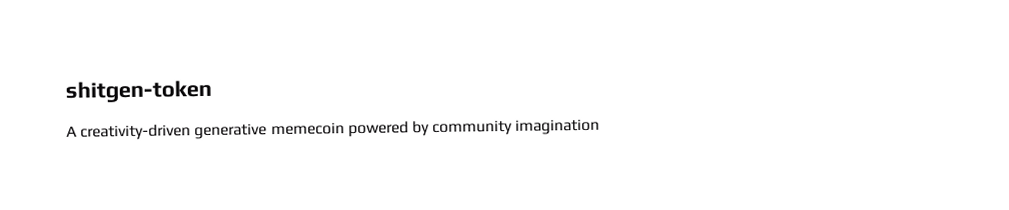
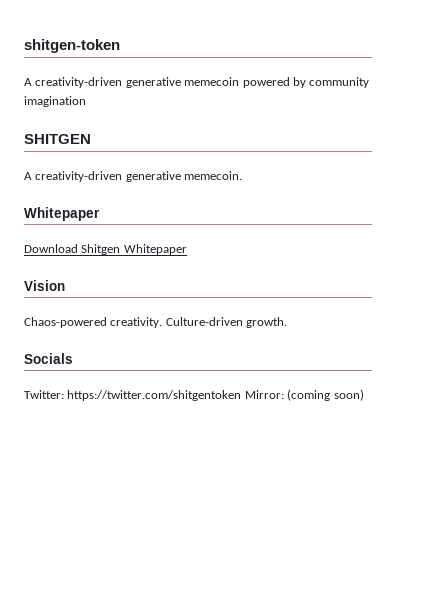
+ SHITGEN
+ A creativity-driven generative memecoin.
+ Whitepaper
+ Download Shitgen Whitepaper
+ Vision
+ Chaos-powered creativity. Culture-driven growth.
+ Socials
+ Twitter: https://twitter.com/shitgentoken Mirror: (coming soon)

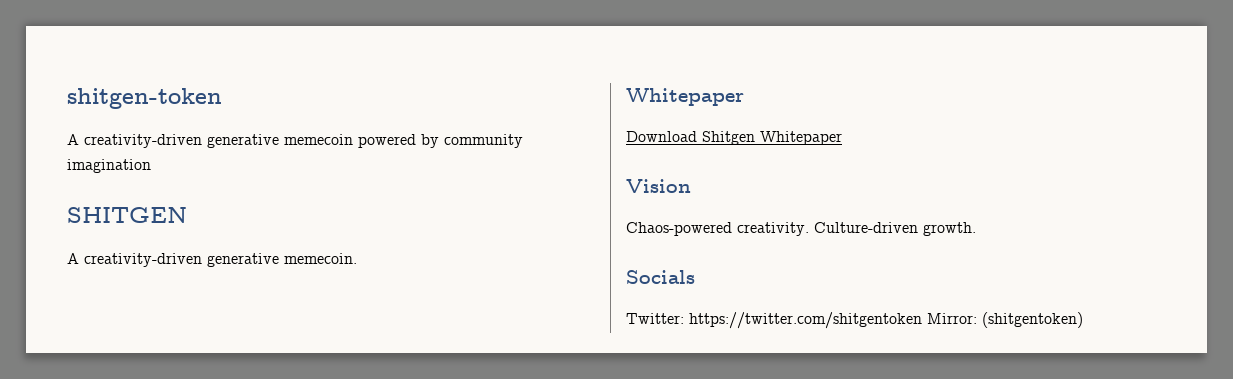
- Twitter: https://twitter.com/shitgentoken Mirror: (coming soon)
+ Twitter: https://twitter.com/shitgentoken Mirror: (shitgentoken)

